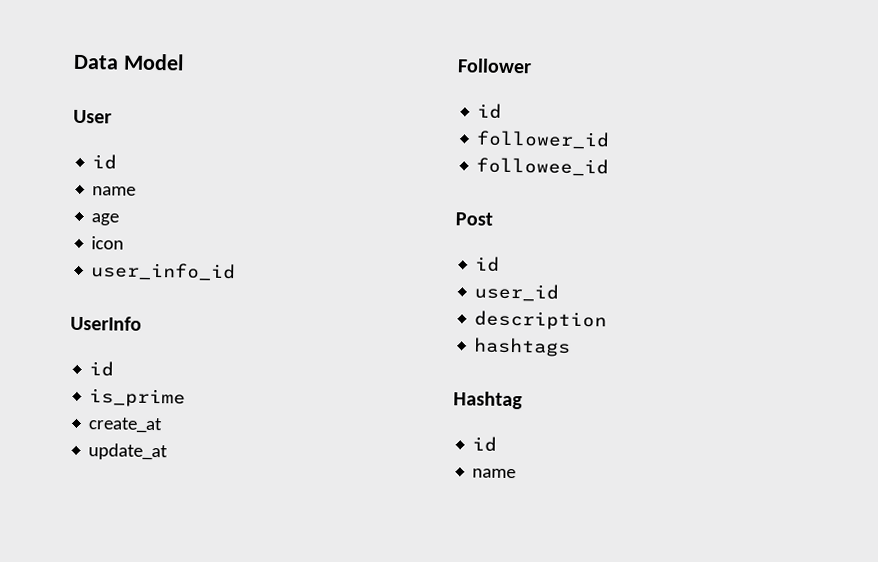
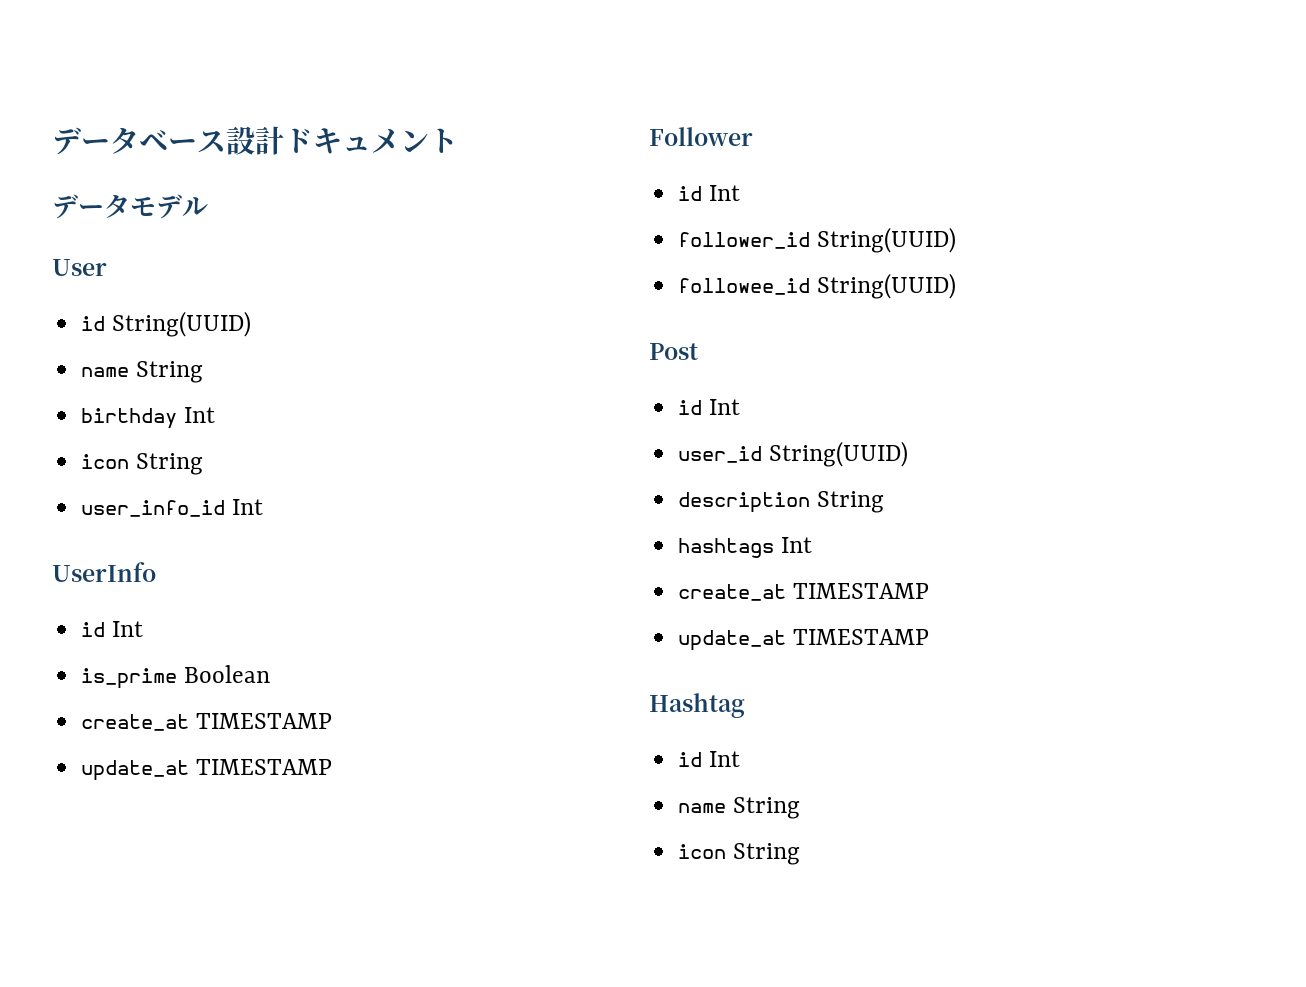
- Data Model
+ データベース設計ドキュメント
+ データモデル
  User
- id
- name
- age
- icon
+ id String(UUID)
+ name String
+ birthday Int
+ icon String
- user_info_id
+ user_info_id Int
  UserInfo
- id
+ id Int
- is_prime
- create_at
- update_at
+ is_prime Boolean
+ create_at TIMESTAMP
+ update_at TIMESTAMP
  Follower
- id
+ id Int
- follower_id
+ follower_id String(UUID)
- followee_id
+ followee_id String(UUID)
  Post
- id
+ id Int
- user_id
+ user_id String(UUID)
- description
+ description String
- hashtags
+ hashtags Int
+ create_at TIMESTAMP
+ update_at TIMESTAMP
  Hashtag
- id
- name
+ id Int
+ name String
+ icon String

